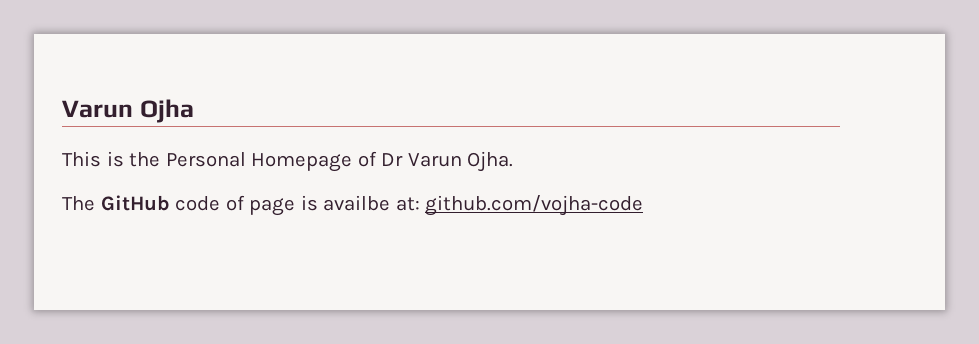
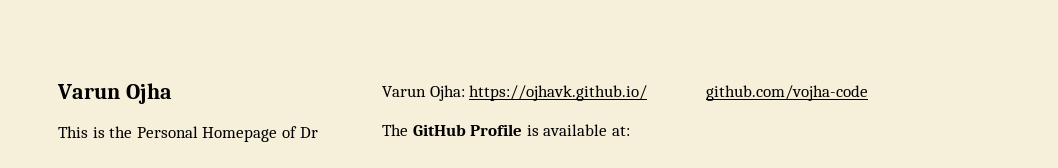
- This is the Personal Homepage of Dr Varun Ojha.
+ This is the Personal Homepage of Dr Varun Ojha: https://ojhavk.github.io/
- The GitHub code of page is availbe at: github.com/vojha-code
+ The GitHub Profile is available at: github.com/vojha-code

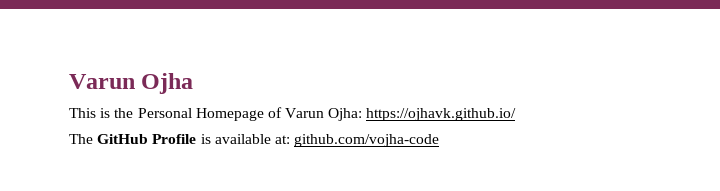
- This is the Personal Homepage of Dr Varun Ojha: https://ojhavk.github.io/
+ This is the Personal Homepage of Varun Ojha: https://ojhavk.github.io/

